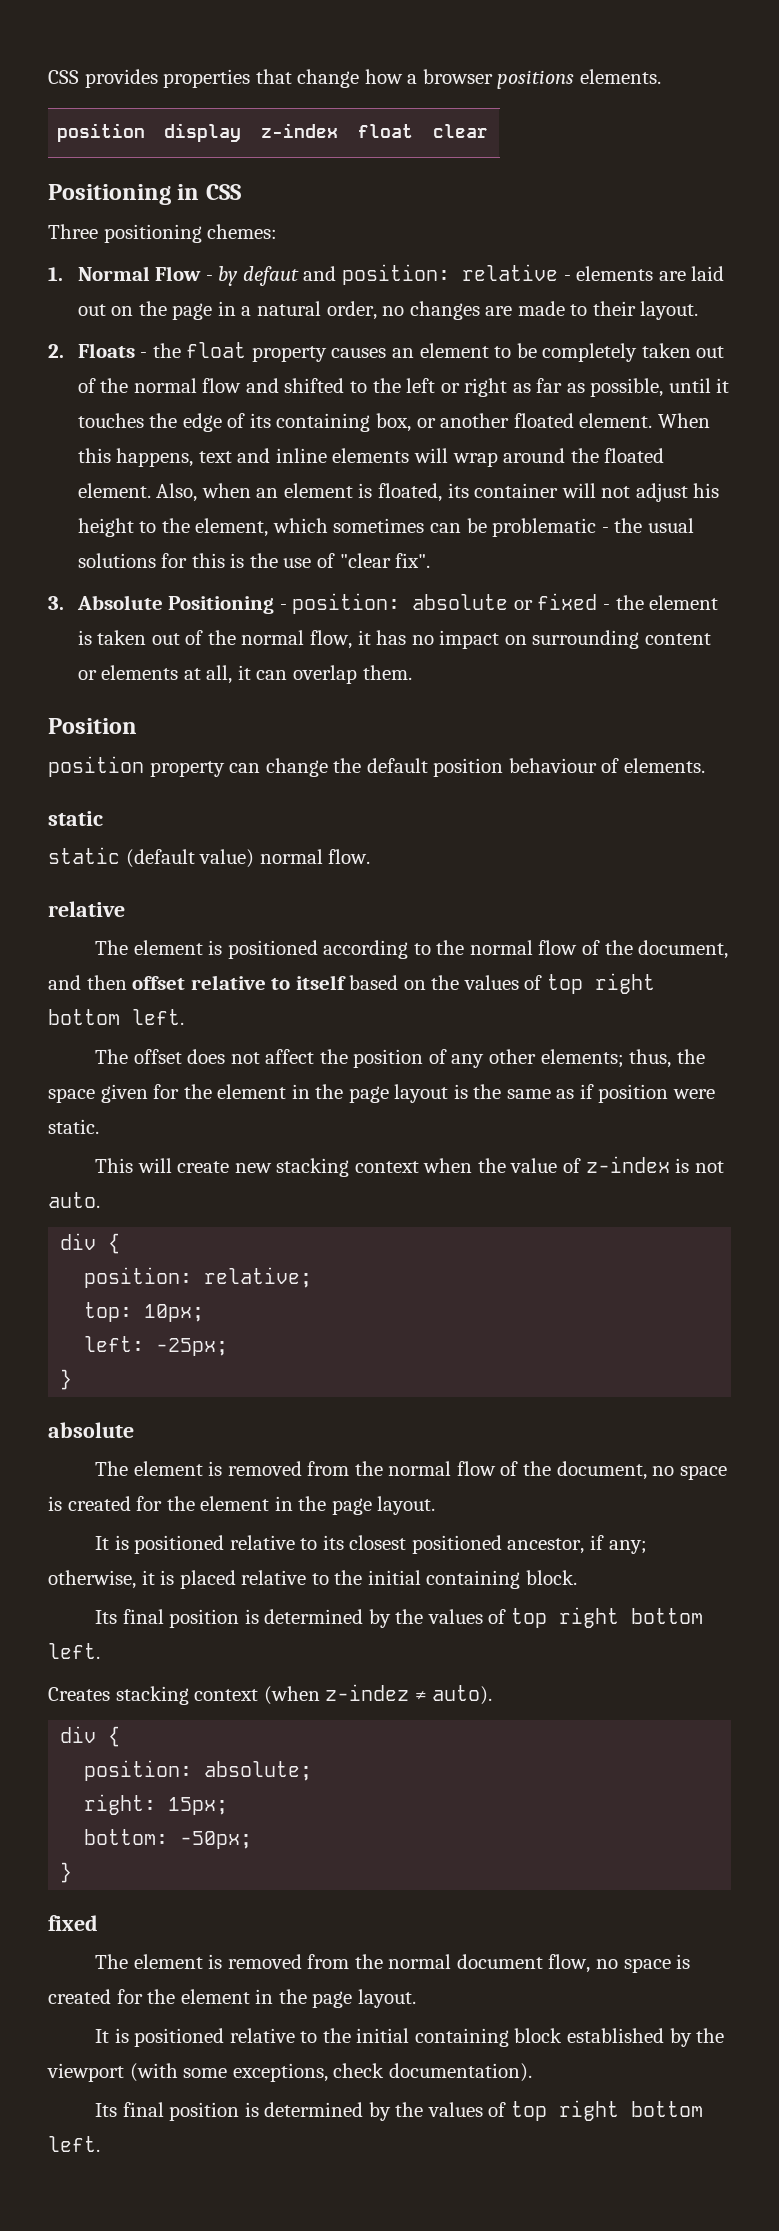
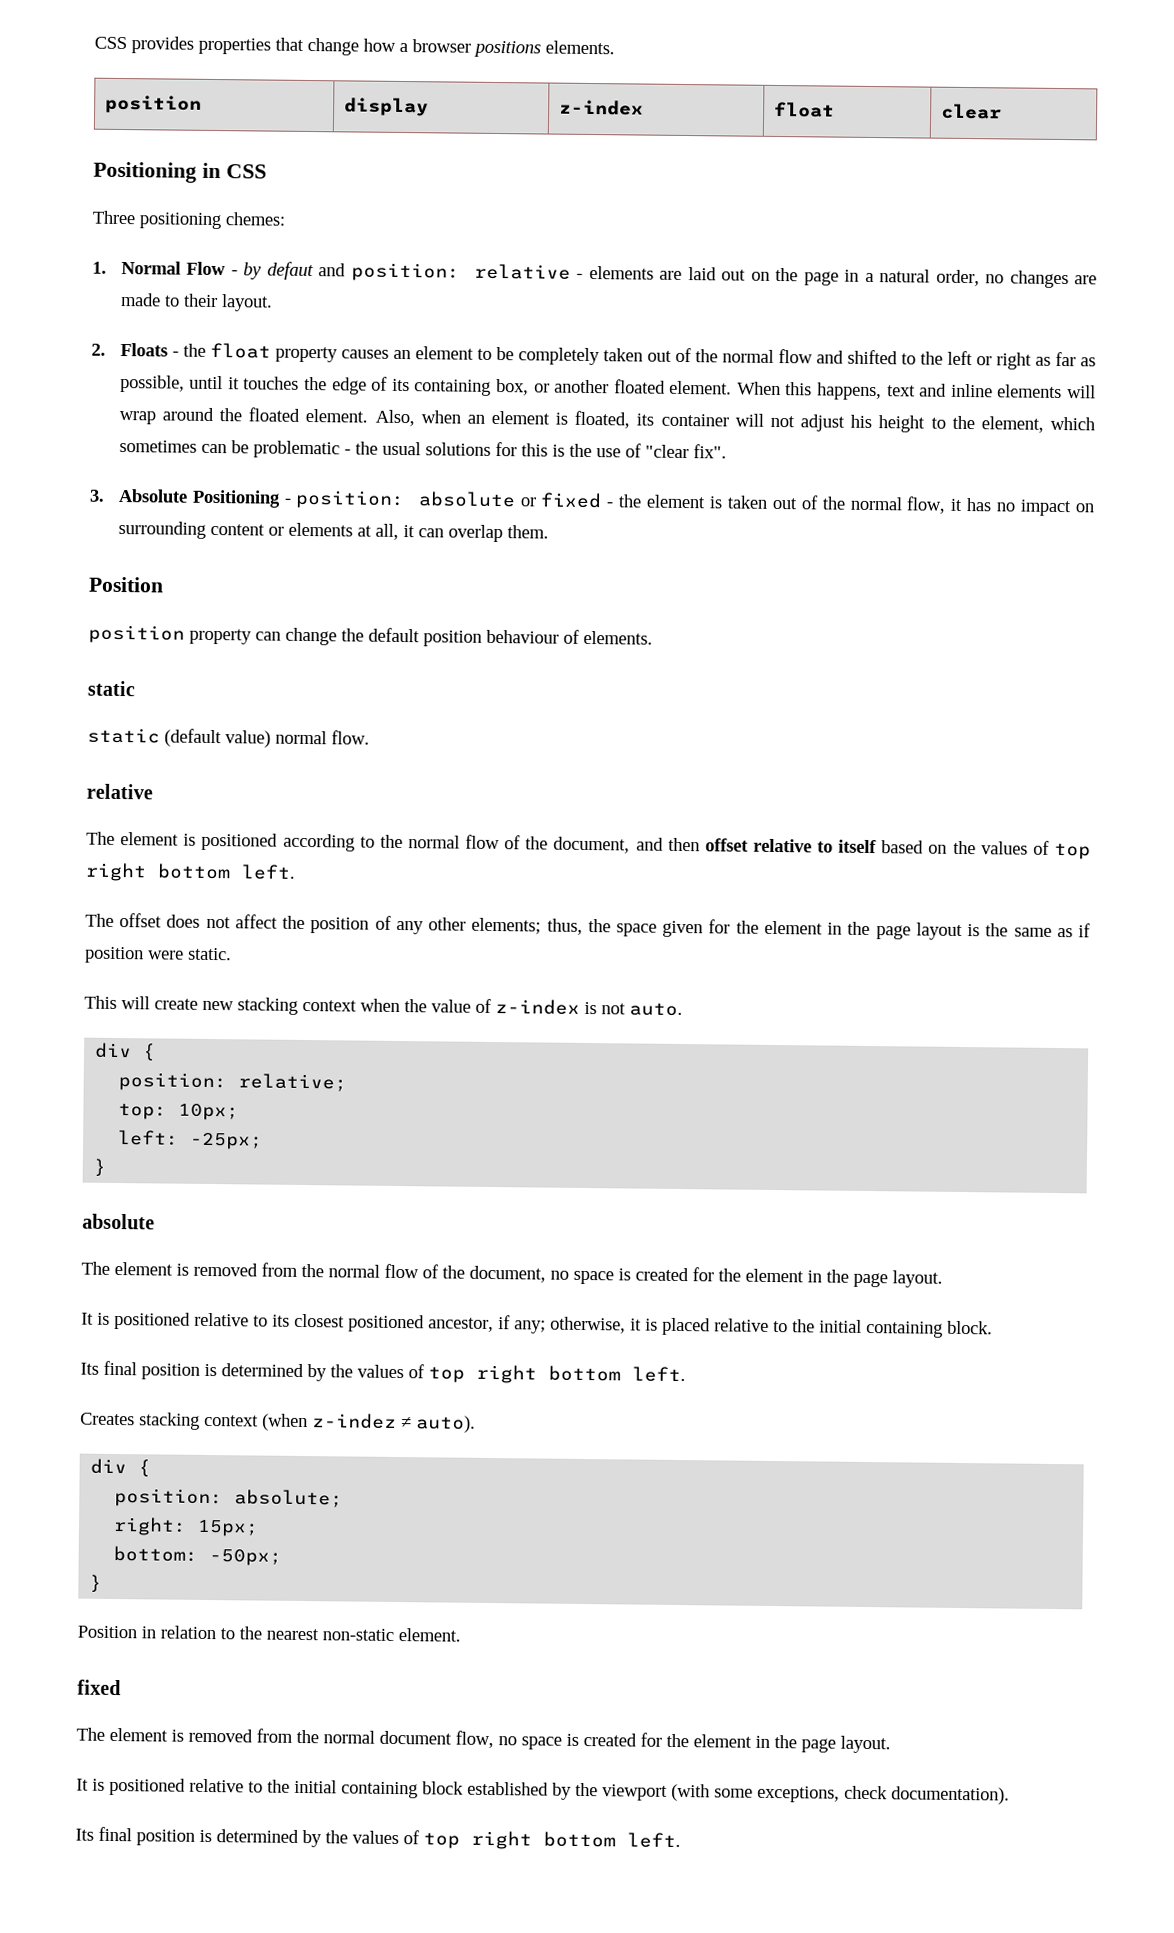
+ Position in relation to the nearest non-static element.

